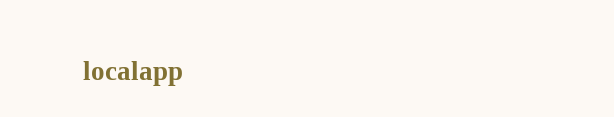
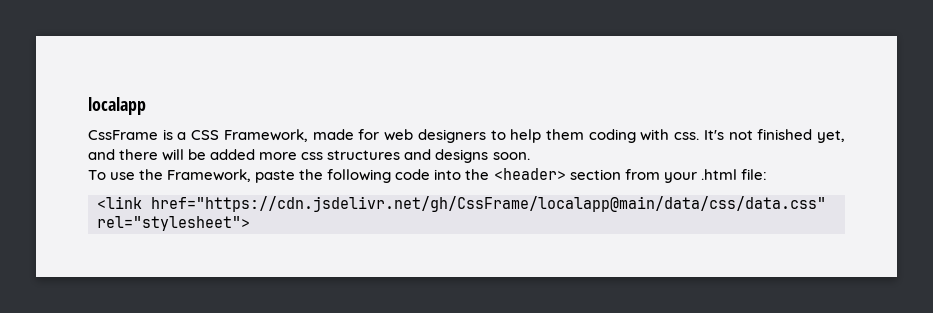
+ CssFrame is a CSS Framework, made for web designers to help them coding with css. It's not finished yet, and there will be added more css structures and designs soon.
+ To use the Framework, paste the following code into the <header> section from your .html file:
+ <link href="https://cdn.jsdelivr.net/gh/CssFrame/localapp@main/data/css/data.css" rel="stylesheet">

